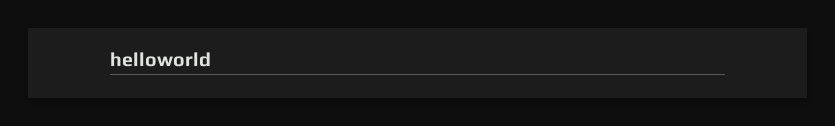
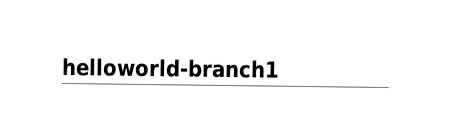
- helloworld
+ helloworld-branch1

